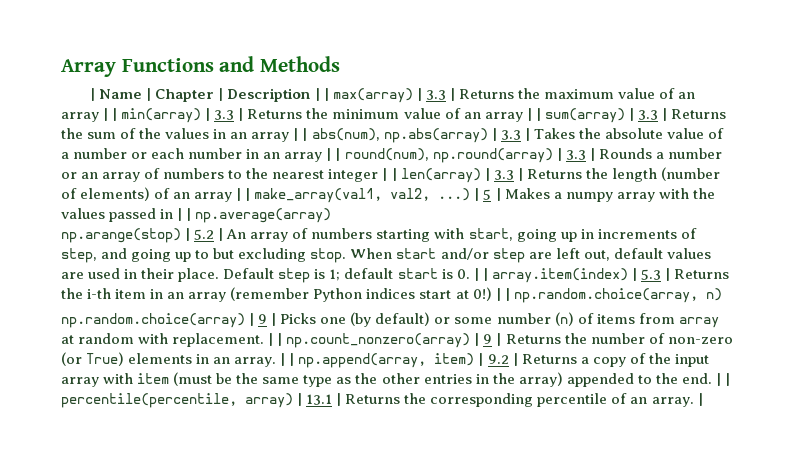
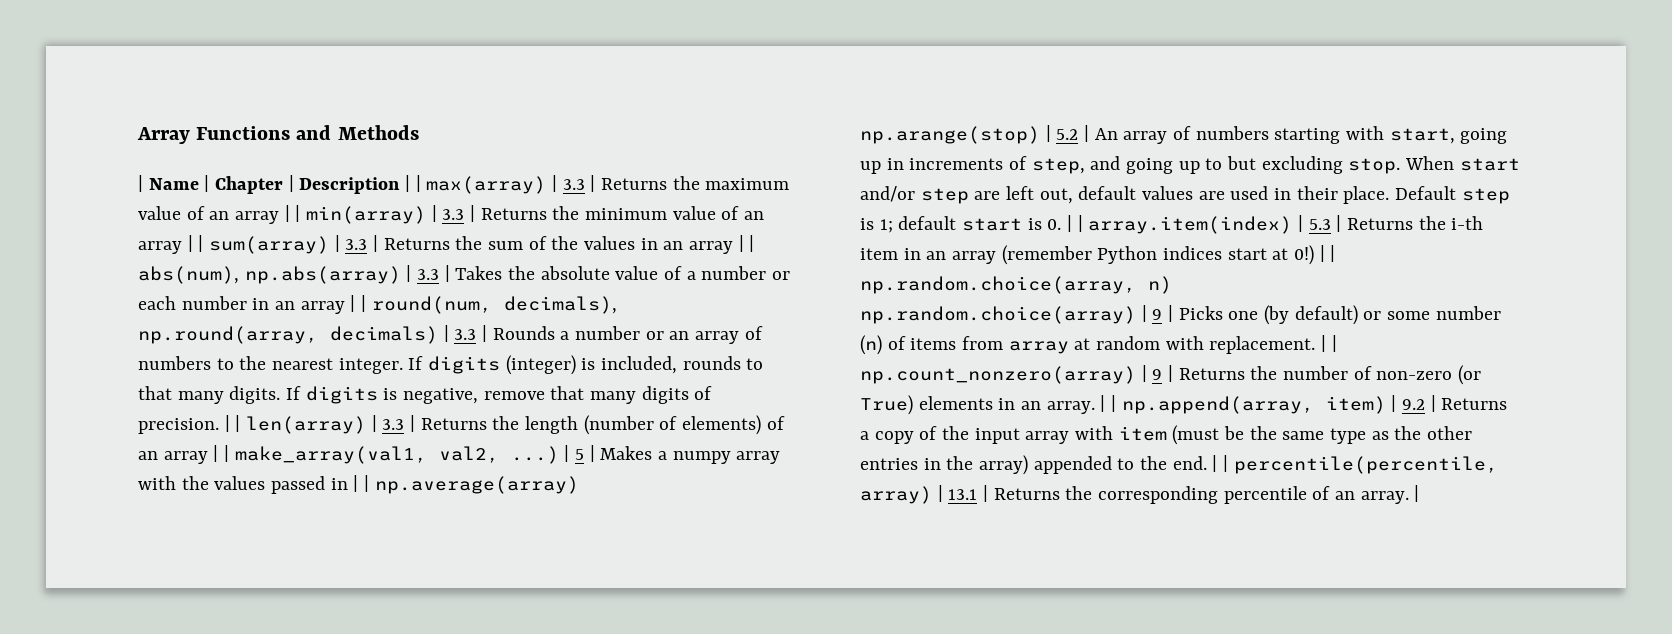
- | Name | Chapter | Description | | max(array) | 3.3 | Returns the maximum value of an array | | min(array) | 3.3 | Returns the minimum value of an array | | sum(array) | 3.3 | Returns the sum of the values in an array | | abs(num), np.abs(array) | 3.3 | Takes the absolute value of a number or each number in an array | | round(num), np.round(array) | 3.3 | Rounds a number or an array of numbers to the nearest integer | | len(array) | 3.3 | Returns the length (number of elements) of an array | | make_array(val1, val2, ...)
+ | Name | Chapter | Description | | max(array) | 3.3 | Returns the maximum value of an array | | min(array) | 3.3 | Returns the minimum value of an array | | sum(array) | 3.3 | Returns the sum of the values in an array | | abs(num), np.abs(array) | 3.3 | Takes the absolute value of a number or each number in an array | | round(num, decimals), np.round(array, decimals) | 3.3 | Rounds a number or an array of numbers to the nearest integer. If digits (integer) is included, rounds to that many digits. If digits is negative, remove that many digits of precision. | | len(array) | 3.3 | Returns the length (number of elements) of an array | | make_array(val1, val2, ...)

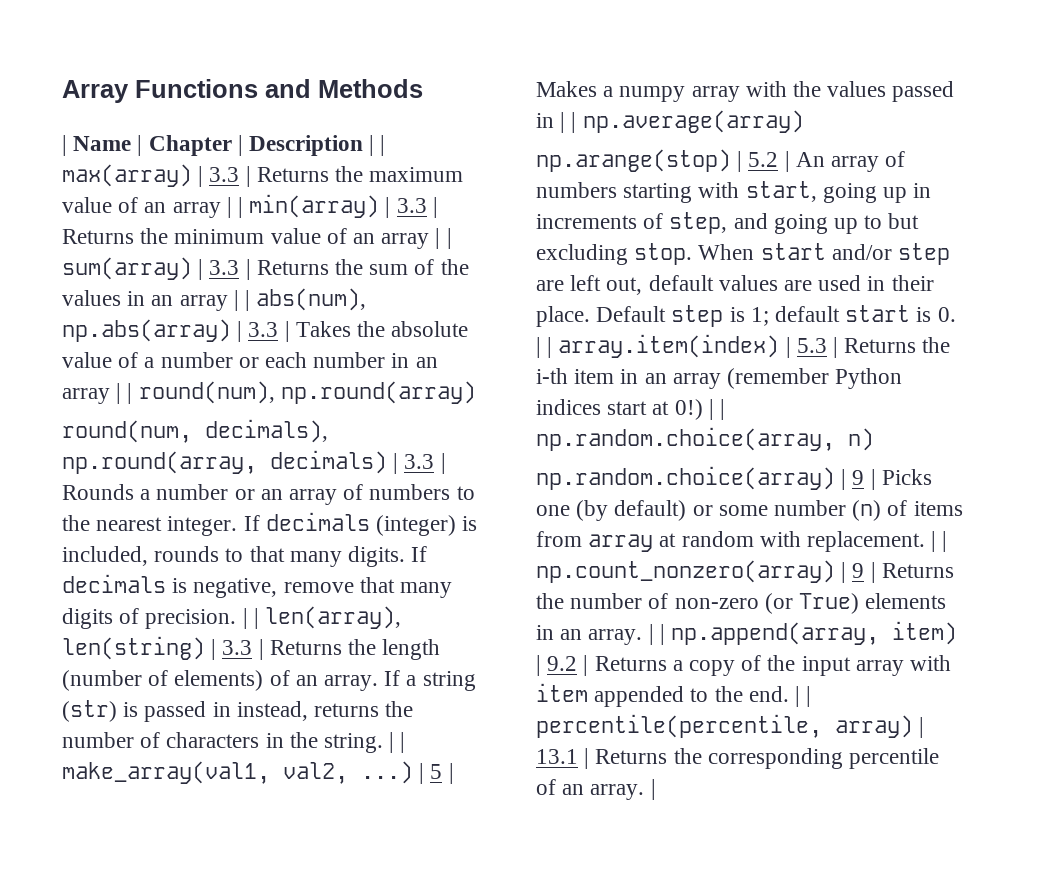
- | Name | Chapter | Description | | max(array) | 3.3 | Returns the maximum value of an array | | min(array) | 3.3 | Returns the minimum value of an array | | sum(array) | 3.3 | Returns the sum of the values in an array | | abs(num), np.abs(array) | 3.3 | Takes the absolute value of a number or each number in an array | | round(num, decimals), np.round(array, decimals) | 3.3 | Rounds a number or an array of numbers to the nearest integer.
+ | Name | Chapter | Description | | max(array) | 3.3 | Returns the maximum value of an array | | min(array) | 3.3 | Returns the minimum value of an array | | sum(array) | 3.3 | Returns the sum of the values in an array | | abs(num), np.abs(array) | 3.3 | Takes the absolute value of a number or each number in an array | | round(num), np.round(array)
+ round(num, decimals), np.round(array, decimals) | 3.3 | Rounds a number or an array of numbers to the nearest integer.
- If digits (integer) is included, rounds to that many digits.
+ If decimals (integer) is included, rounds to that many digits.
- If digits is negative, remove that many digits of precision.
+ If decimals is negative, remove that many digits of precision.
- | | len(array) | 3.3 | Returns the length (number of elements) of an array | | make_array(val1, val2, ...)
+ | | len(array), len(string) | 3.3 | Returns the length (number of elements) of an array. If a string (str) is passed in instead, returns the number of characters in the string. | | make_array(val1, val2, ...)
- | | np.append(array, item) | 9.2 | Returns a copy of the input array with item (must be the same type as the other entries in the array) appended to the end.
+ | | np.append(array, item) | 9.2 | Returns a copy of the input array with item appended to the end.

